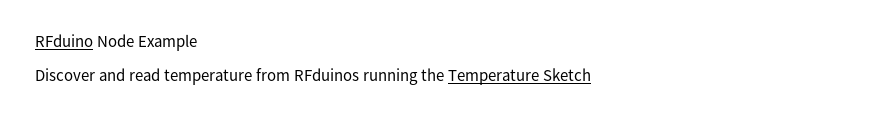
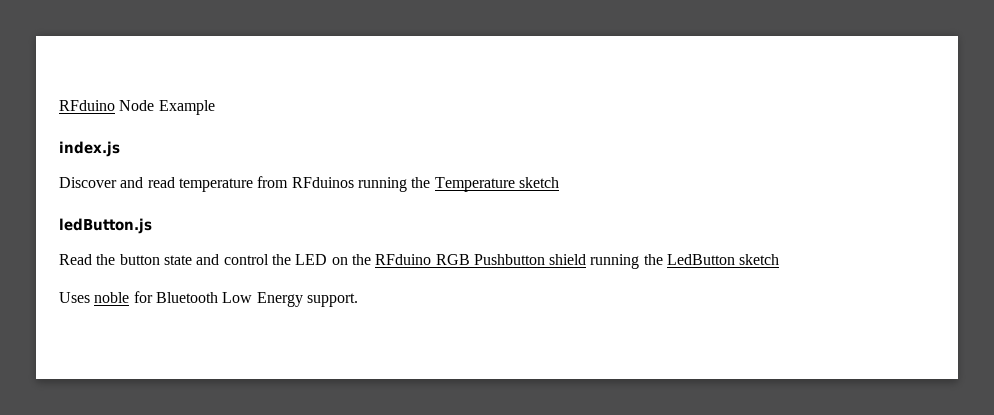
+ index.js
- Discover and read temperature from RFduinos running the Temperature Sketch
+ Discover and read temperature from RFduinos running the Temperature sketch
+ ledButton.js
+ Read the button state and control the LED on the RFduino RGB Pushbutton shield running the LedButton sketch
+ Uses noble for Bluetooth Low Energy support.

